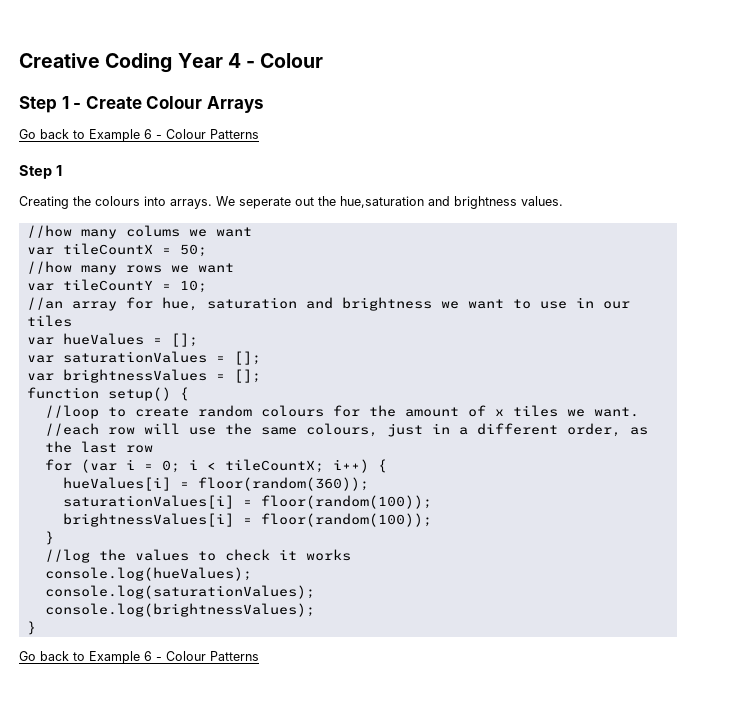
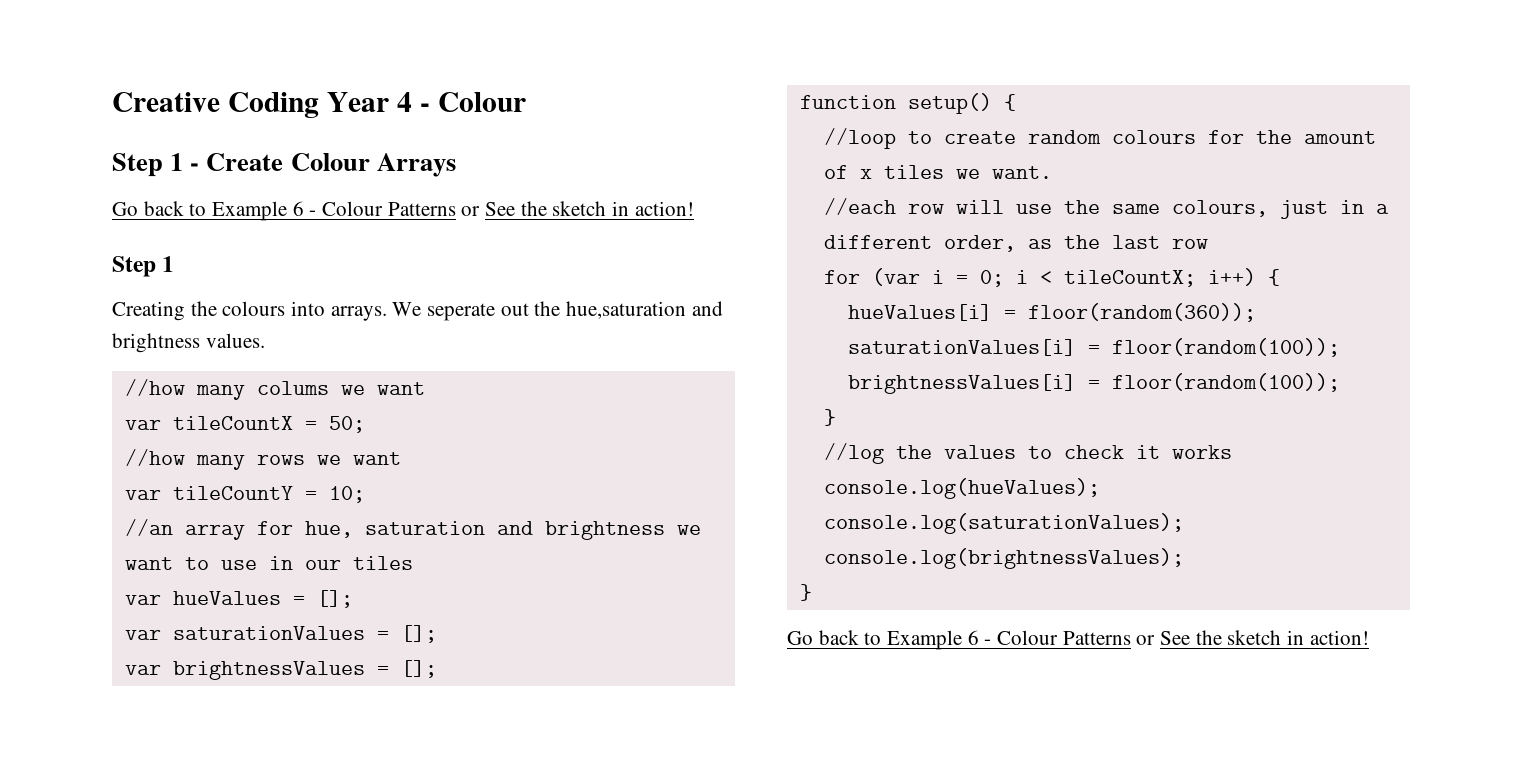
  Step 1 - Create Colour Arrays
- Go back to Example 6 - Colour Patterns
+ Go back to Example 6 - Colour Patterns or See the sketch in action!
  console.log(brightnessValues);
  }
- Go back to Example 6 - Colour Patterns
+ Go back to Example 6 - Colour Patterns or See the sketch in action!

